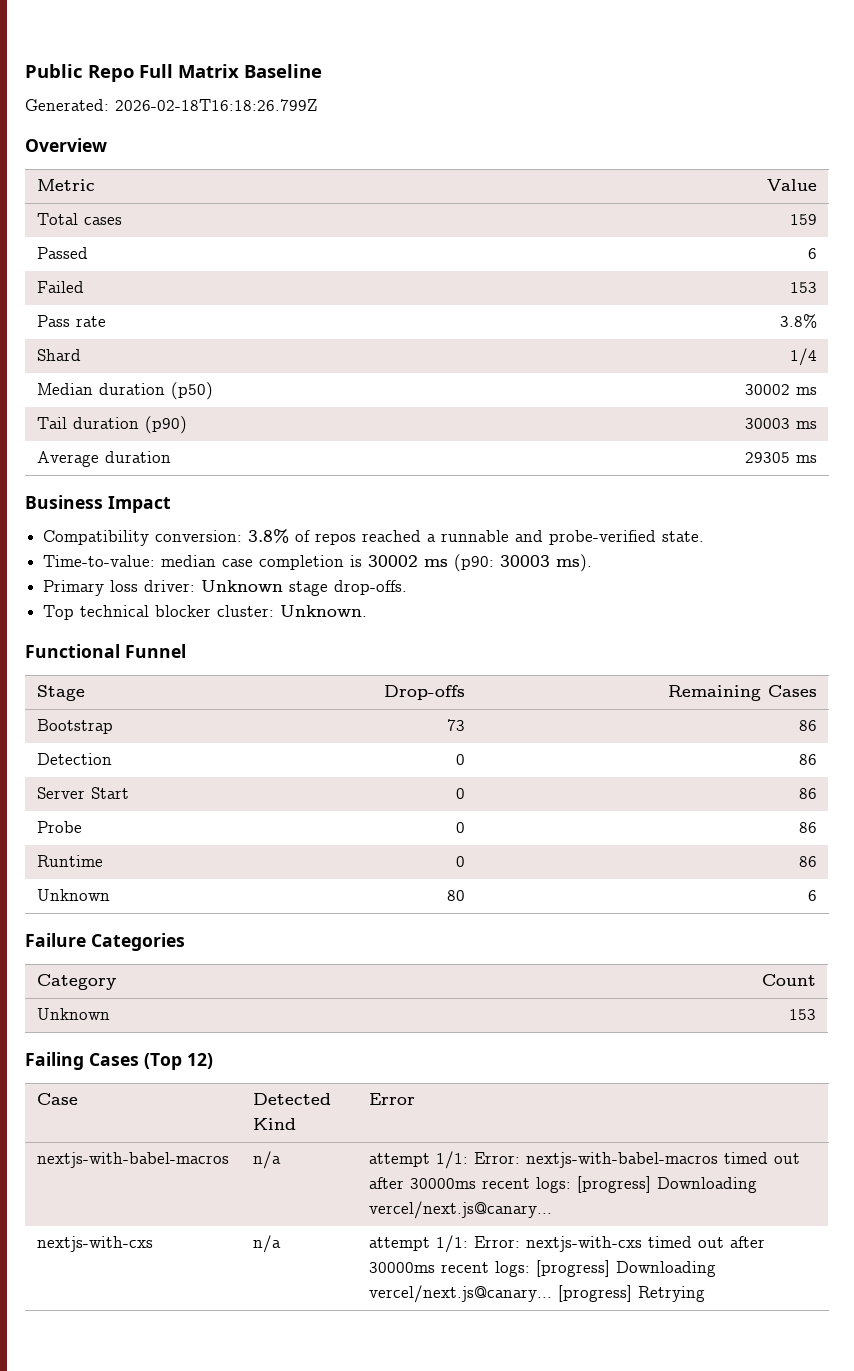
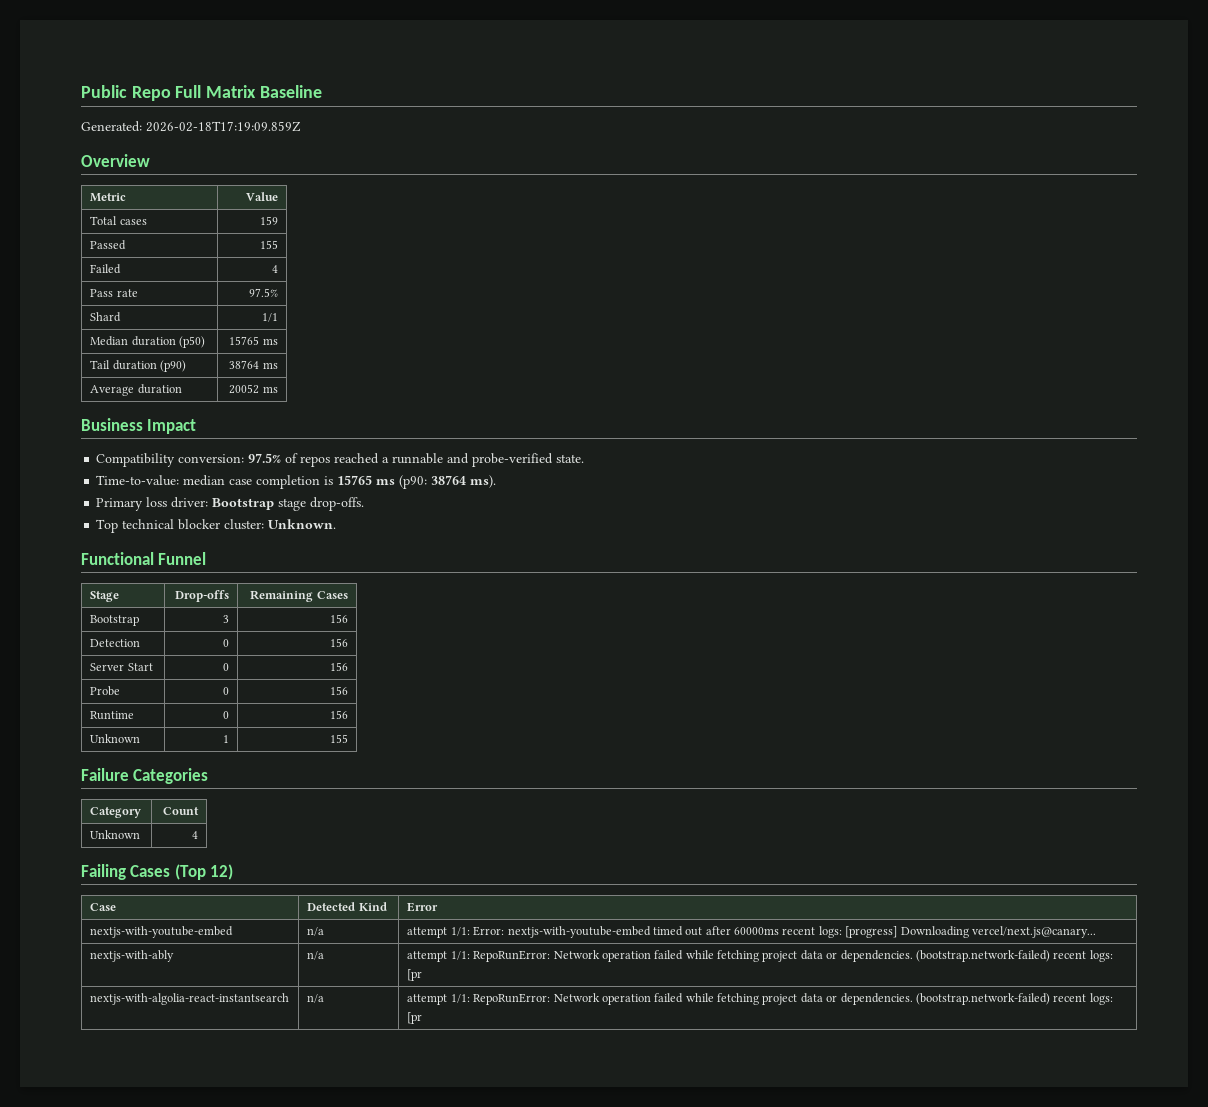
- Generated: 2026-02-18T16:18:26.799Z
+ Generated: 2026-02-18T17:19:09.859Z
- Passed | 6
+ Passed | 155
- Failed | 153
+ Failed | 4
- Pass rate | 3.8%
+ Pass rate | 97.5%
- Shard | 1/4
+ Shard | 1/1
- Median duration (p50) | 30002 ms
+ Median duration (p50) | 15765 ms
- Tail duration (p90) | 30003 ms
+ Tail duration (p90) | 38764 ms
- Average duration | 29305 ms
+ Average duration | 20052 ms
- Compatibility conversion: 3.8% of repos reached a runnable and probe-verified state.
+ Compatibility conversion: 97.5% of repos reached a runnable and probe-verified state.
- Time-to-value: median case completion is 30002 ms (p90: 30003 ms).
+ Time-to-value: median case completion is 15765 ms (p90: 38764 ms).
- Primary loss driver: Unknown stage drop-offs.
+ Primary loss driver: Bootstrap stage drop-offs.
- Bootstrap | 73 | 86
+ Bootstrap | 3 | 156
- Detection | 0 | 86
+ Detection | 0 | 156
- Server Start | 0 | 86
+ Server Start | 0 | 156
- Probe | 0 | 86
+ Probe | 0 | 156
- Runtime | 0 | 86
- Unknown | 80 | 6
+ Runtime | 0 | 156
+ Unknown | 1 | 155
- Unknown | 153
+ Unknown | 4
- nextjs-with-babel-macros | n/a | attempt 1/1: Error: nextjs-with-babel-macros timed out after 30000ms recent logs: [progress] Downloading vercel/next.js@canary...
+ nextjs-with-youtube-embed | n/a | attempt 1/1: Error: nextjs-with-youtube-embed timed out after 60000ms recent logs: [progress] Downloading vercel/next.js@canary...
- nextjs-with-cxs | n/a | attempt 1/1: Error: nextjs-with-cxs timed out after 30000ms recent logs: [progress] Downloading vercel/next.js@canary... [progress] Retrying
+ nextjs-with-ably | n/a | attempt 1/1: RepoRunError: Network operation failed while fetching project data or dependencies. (bootstrap.network-failed) recent logs: [pr
+ nextjs-with-algolia-react-instantsearch | n/a | attempt 1/1: RepoRunError: Network operation failed while fetching project data or dependencies. (bootstrap.network-failed) recent logs: [pr

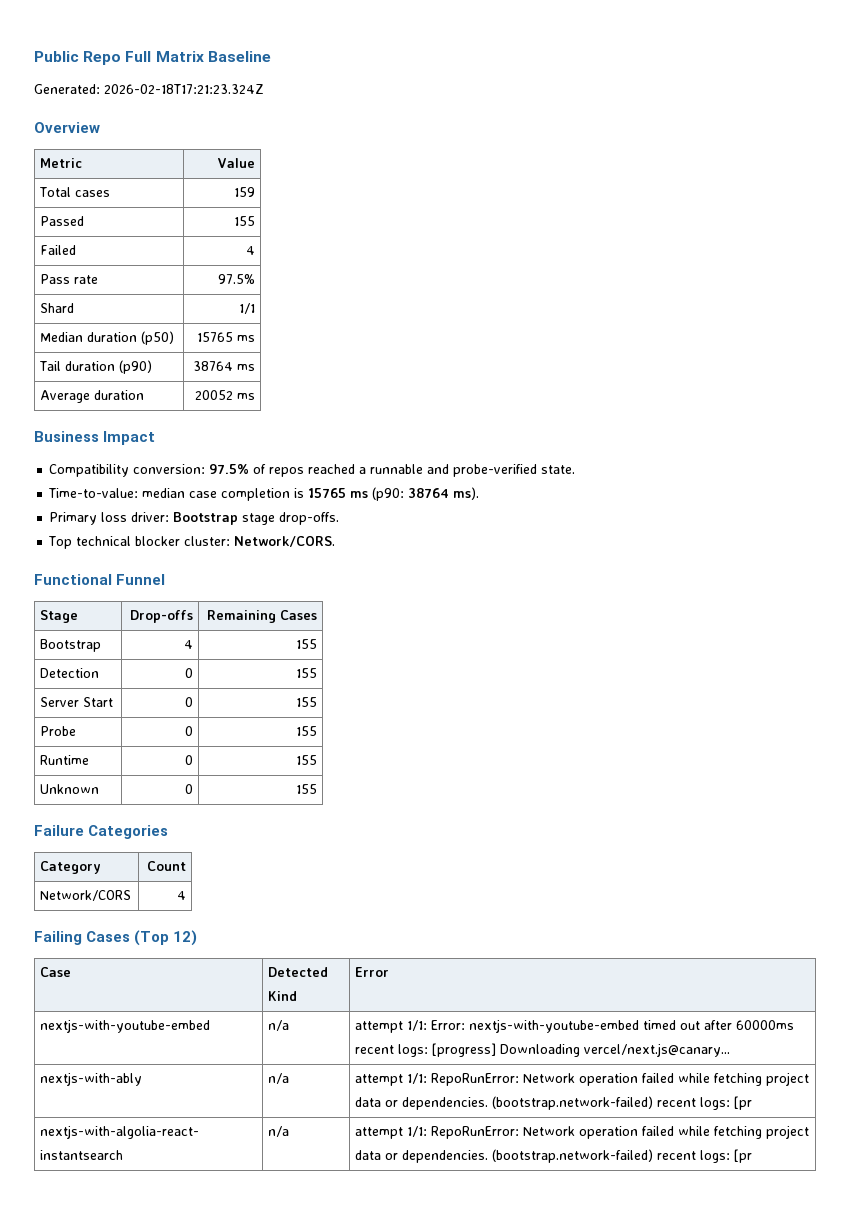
- Generated: 2026-02-18T17:19:09.859Z
+ Generated: 2026-02-18T17:21:23.324Z
- Top technical blocker cluster: Unknown.
+ Top technical blocker cluster: Network/CORS.
- Bootstrap | 3 | 156
+ Bootstrap | 4 | 155
- Detection | 0 | 156
+ Detection | 0 | 155
- Server Start | 0 | 156
+ Server Start | 0 | 155
- Probe | 0 | 156
+ Probe | 0 | 155
- Runtime | 0 | 156
- Unknown | 1 | 155
+ Runtime | 0 | 155
+ Unknown | 0 | 155
- Unknown | 4
+ Network/CORS | 4

